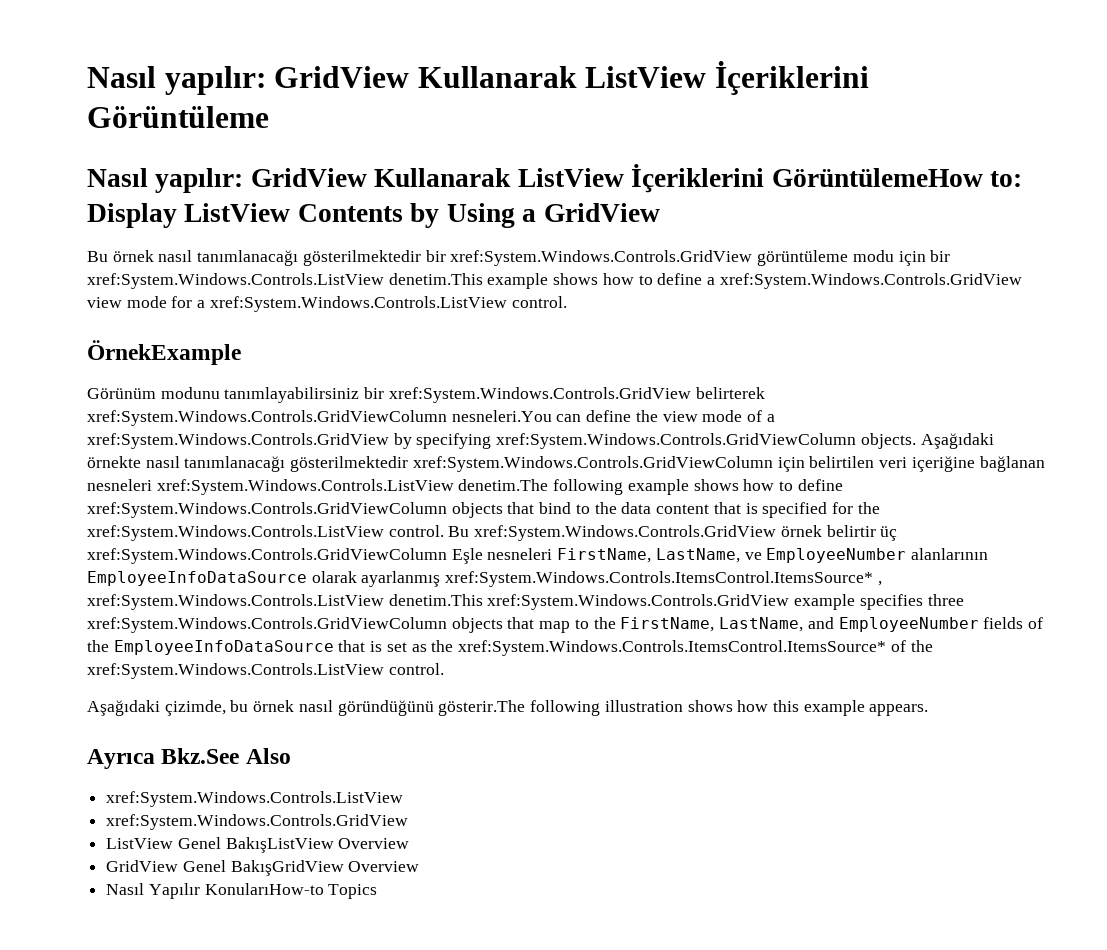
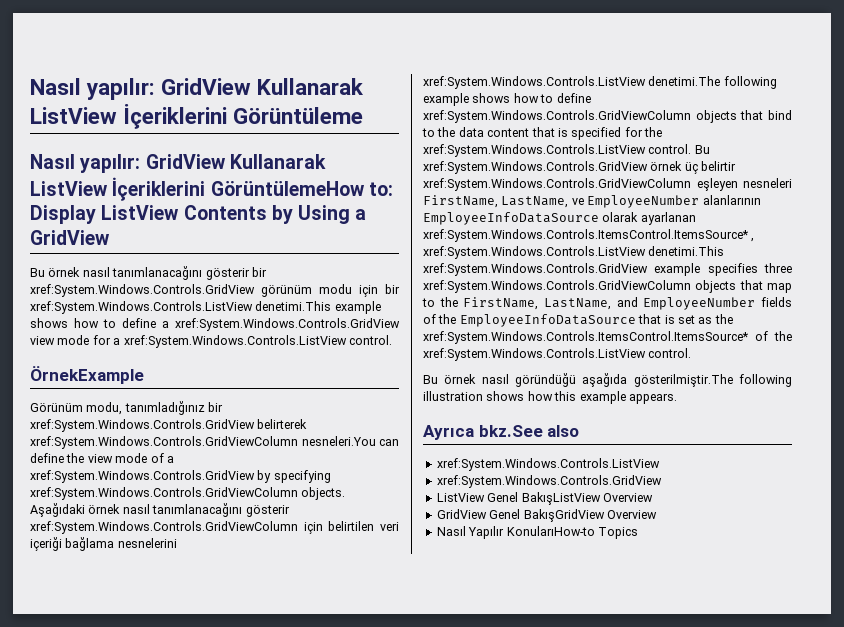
- Bu örnek nasıl tanımlanacağı gösterilmektedir bir xref:System.Windows.Controls.GridView görüntüleme modu için bir xref:System.Windows.Controls.ListView denetim.This example shows how to define a xref:System.Windows.Controls.GridView view mode for a xref:System.Windows.Controls.ListView control.
+ Bu örnek nasıl tanımlanacağını gösterir bir xref:System.Windows.Controls.GridView görünüm modu için bir xref:System.Windows.Controls.ListView denetimi.This example shows how to define a xref:System.Windows.Controls.GridView view mode for a xref:System.Windows.Controls.ListView control.
- Görünüm modunu tanımlayabilirsiniz bir xref:System.Windows.Controls.GridView belirterek xref:System.Windows.Controls.GridViewColumn nesneleri.You can define the view mode of a xref:System.Windows.Controls.GridView by specifying xref:System.Windows.Controls.GridViewColumn objects.
+ Görünüm modu, tanımladığınız bir xref:System.Windows.Controls.GridView belirterek xref:System.Windows.Controls.GridViewColumn nesneleri.You can define the view mode of a xref:System.Windows.Controls.GridView by specifying xref:System.Windows.Controls.GridViewColumn objects.
- Aşağıdaki örnekte nasıl tanımlanacağı gösterilmektedir xref:System.Windows.Controls.GridViewColumn için belirtilen veri içeriğine bağlanan nesneleri xref:System.Windows.Controls.ListView denetim.The following example shows how to define xref:System.Windows.Controls.GridViewColumn objects that bind to the data content that is specified for the xref:System.Windows.Controls.ListView control.
+ Aşağıdaki örnek nasıl tanımlanacağını gösterir xref:System.Windows.Controls.GridViewColumn için belirtilen veri içeriği bağlama nesnelerini xref:System.Windows.Controls.ListView denetimi.The following example shows how to define xref:System.Windows.Controls.GridViewColumn objects that bind to the data content that is specified for the xref:System.Windows.Controls.ListView control.
- Bu xref:System.Windows.Controls.GridView örnek belirtir üç xref:System.Windows.Controls.GridViewColumn Eşle nesneleri FirstName, LastName, ve EmployeeNumber alanlarının EmployeeInfoDataSource olarak ayarlanmış xref:System.Windows.Controls.ItemsControl.ItemsSource* , xref:System.Windows.Controls.ListView denetim.This xref:System.Windows.Controls.GridView example specifies three xref:System.Windows.Controls.GridViewColumn objects that map to the FirstName, LastName, and EmployeeNumber fields of the EmployeeInfoDataSource that is set as the xref:System.Windows.Controls.ItemsControl.ItemsSource* of the xref:System.Windows.Controls.ListView control.
+ Bu xref:System.Windows.Controls.GridView örnek üç belirtir xref:System.Windows.Controls.GridViewColumn eşleyen nesneleri FirstName, LastName, ve EmployeeNumber alanlarının EmployeeInfoDataSource olarak ayarlanan xref:System.Windows.Controls.ItemsControl.ItemsSource* , xref:System.Windows.Controls.ListView denetimi.This xref:System.Windows.Controls.GridView example specifies three xref:System.Windows.Controls.GridViewColumn objects that map to the FirstName, LastName, and EmployeeNumber fields of the EmployeeInfoDataSource that is set as the xref:System.Windows.Controls.ItemsControl.ItemsSource* of the xref:System.Windows.Controls.ListView control.
- Aşağıdaki çizimde, bu örnek nasıl göründüğünü gösterir.The following illustration shows how this example appears.
+ Bu örnek nasıl göründüğü aşağıda gösterilmiştir.The following illustration shows how this example appears.
- Ayrıca Bkz.See Also
+ Ayrıca bkz.See also

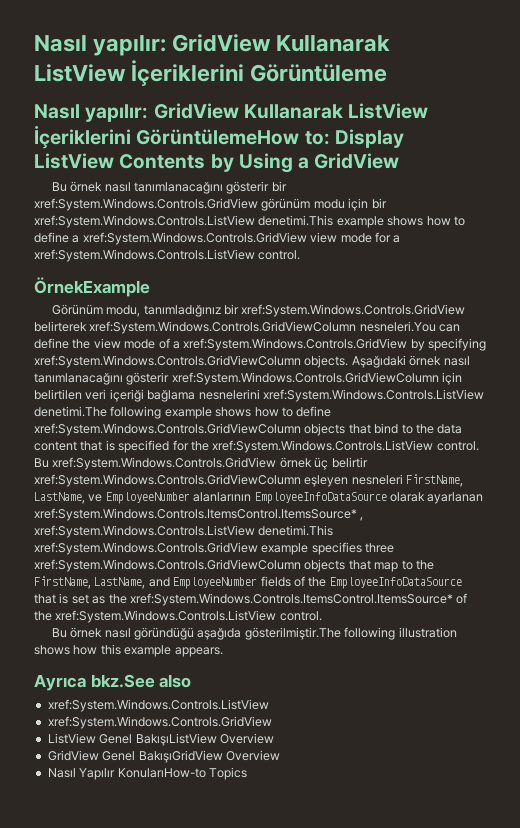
- ListView Genel BakışListView Overview
+ ListView Genel BakışıListView Overview
- GridView Genel BakışGridView Overview
+ GridView Genel BakışıGridView Overview

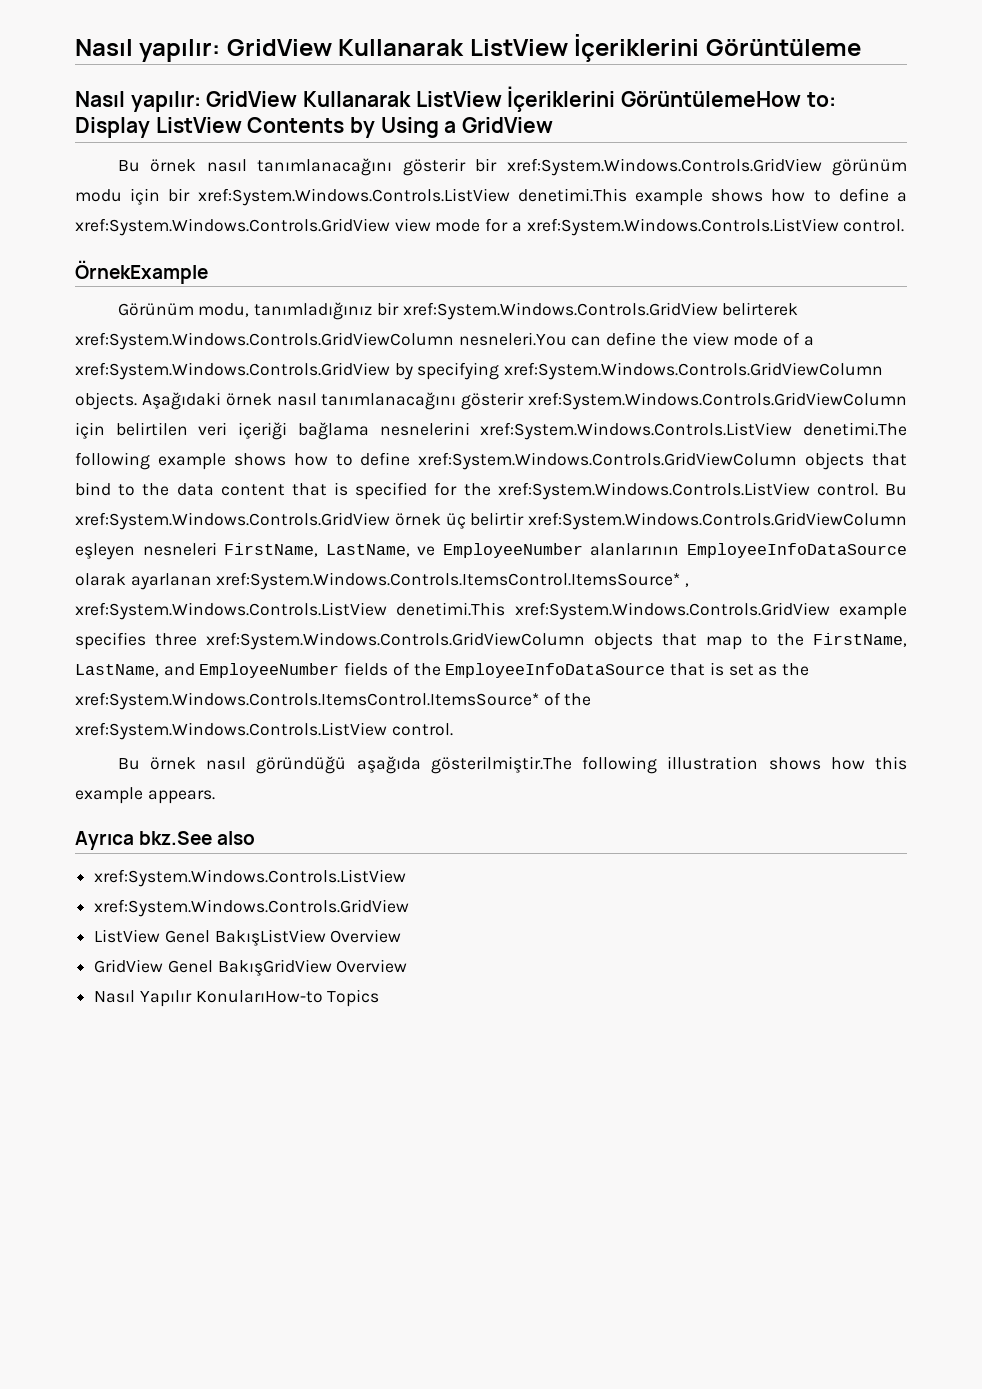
- ListView Genel BakışıListView Overview
+ ListView Genel BakışListView Overview
- GridView Genel BakışıGridView Overview
+ GridView Genel BakışGridView Overview

